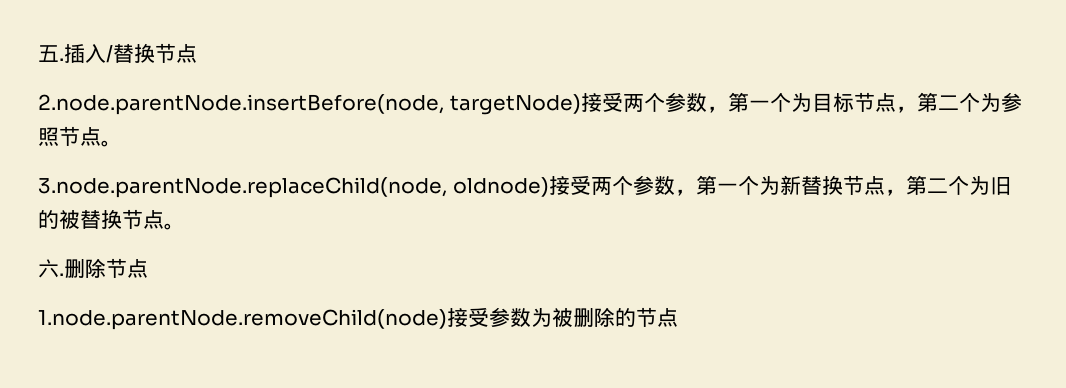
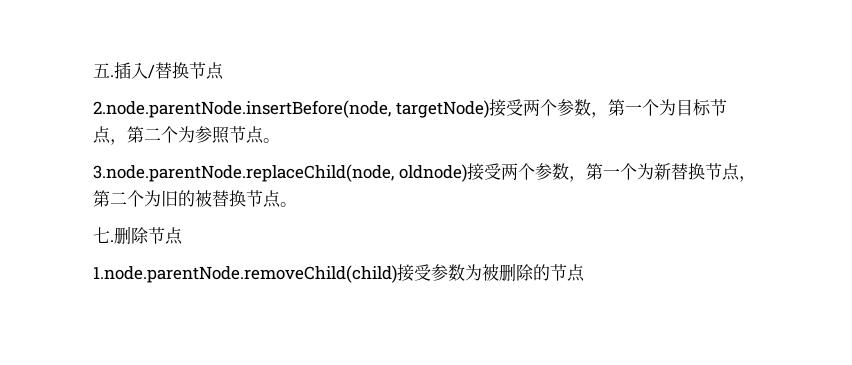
- 六.
+ 七.
- 1.node.parentNode.removeChild(node)接受参数为被删除的节点
+ 1.node.parentNode.removeChild(child)接受参数为被删除的节点

